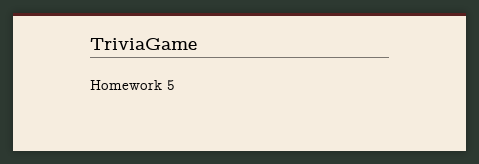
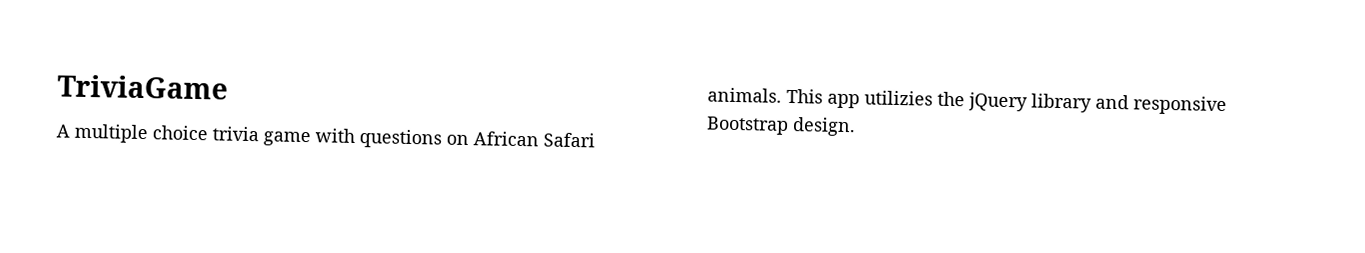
- Homework 5
+ A multiple choice trivia game with questions on African Safari animals. This app utilizies the jQuery library and responsive Bootstrap design.

